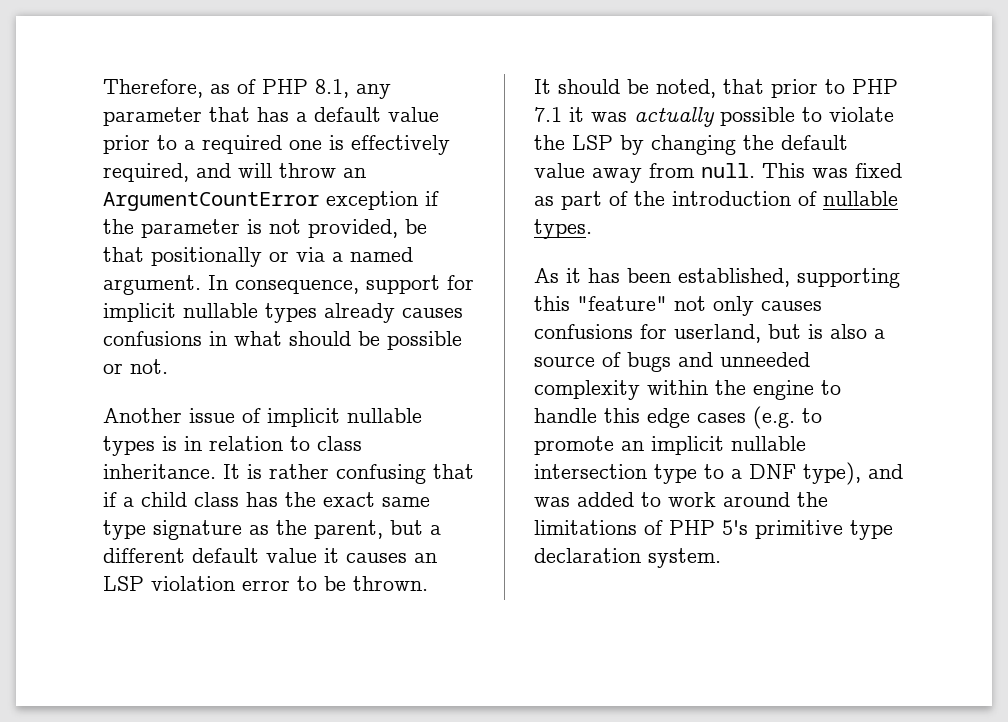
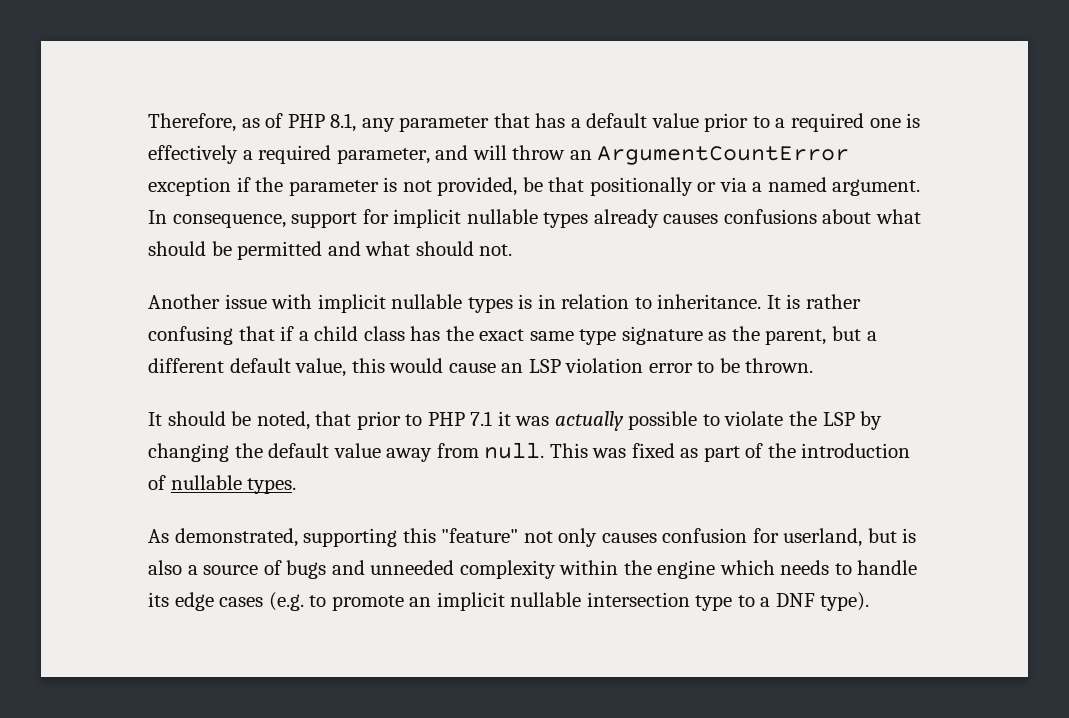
- Therefore, as of PHP 8.1, any parameter that has a default value prior to a required one is effectively required, and will throw an ArgumentCountError exception if the parameter is not provided, be that positionally or via a named argument.
+ Therefore, as of PHP 8.1, any parameter that has a default value prior to a required one is effectively a required parameter, and will throw an ArgumentCountError exception if the parameter is not provided, be that positionally or via a named argument.
- In consequence, support for implicit nullable types already causes confusions in what should be possible or not.
+ In consequence, support for implicit nullable types already causes confusions about what should be permitted and what should not.
- Another issue of implicit nullable types is in relation to class inheritance.
+ Another issue with implicit nullable types is in relation to inheritance.
- It is rather confusing that if a child class has the exact same type signature as the parent, but a different default value it causes an LSP violation error to be thrown.
+ It is rather confusing that if a child class has the exact same type signature as the parent, but a different default value, this would cause an LSP violation error to be thrown.
- As it has been established, supporting this "feature" not only causes confusions for userland, but is also a source of bugs and unneeded complexity within the engine to handle this edge cases (e.g. to promote an implicit nullable intersection type to a DNF type), and was added to work around the limitations of PHP 5's primitive type declaration system.
+ As demonstrated, supporting this "feature" not only causes confusion for userland, but is also a source of bugs and unneeded complexity within the engine which needs to handle its edge cases (e.g. to promote an implicit nullable intersection type to a DNF type).

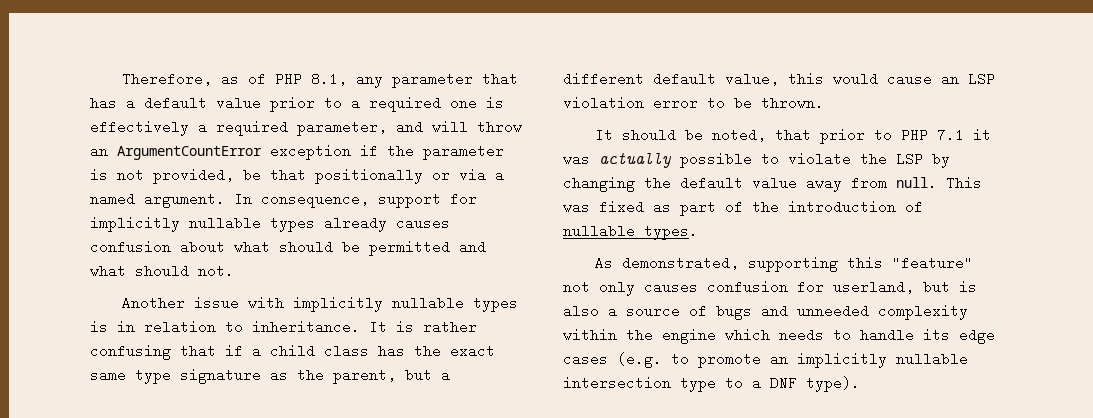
- In consequence, support for implicit nullable types already causes confusions about what should be permitted and what should not.
+ In consequence, support for implicitly nullable types already causes confusion about what should be permitted and what should not.
- Another issue with implicit nullable types is in relation to inheritance.
+ Another issue with implicitly nullable types is in relation to inheritance.
- As demonstrated, supporting this "feature" not only causes confusion for userland, but is also a source of bugs and unneeded complexity within the engine which needs to handle its edge cases (e.g. to promote an implicit nullable intersection type to a DNF type).
+ As demonstrated, supporting this "feature" not only causes confusion for userland, but is also a source of bugs and unneeded complexity within the engine which needs to handle its edge cases (e.g. to promote an implicitly nullable intersection type to a DNF type).

